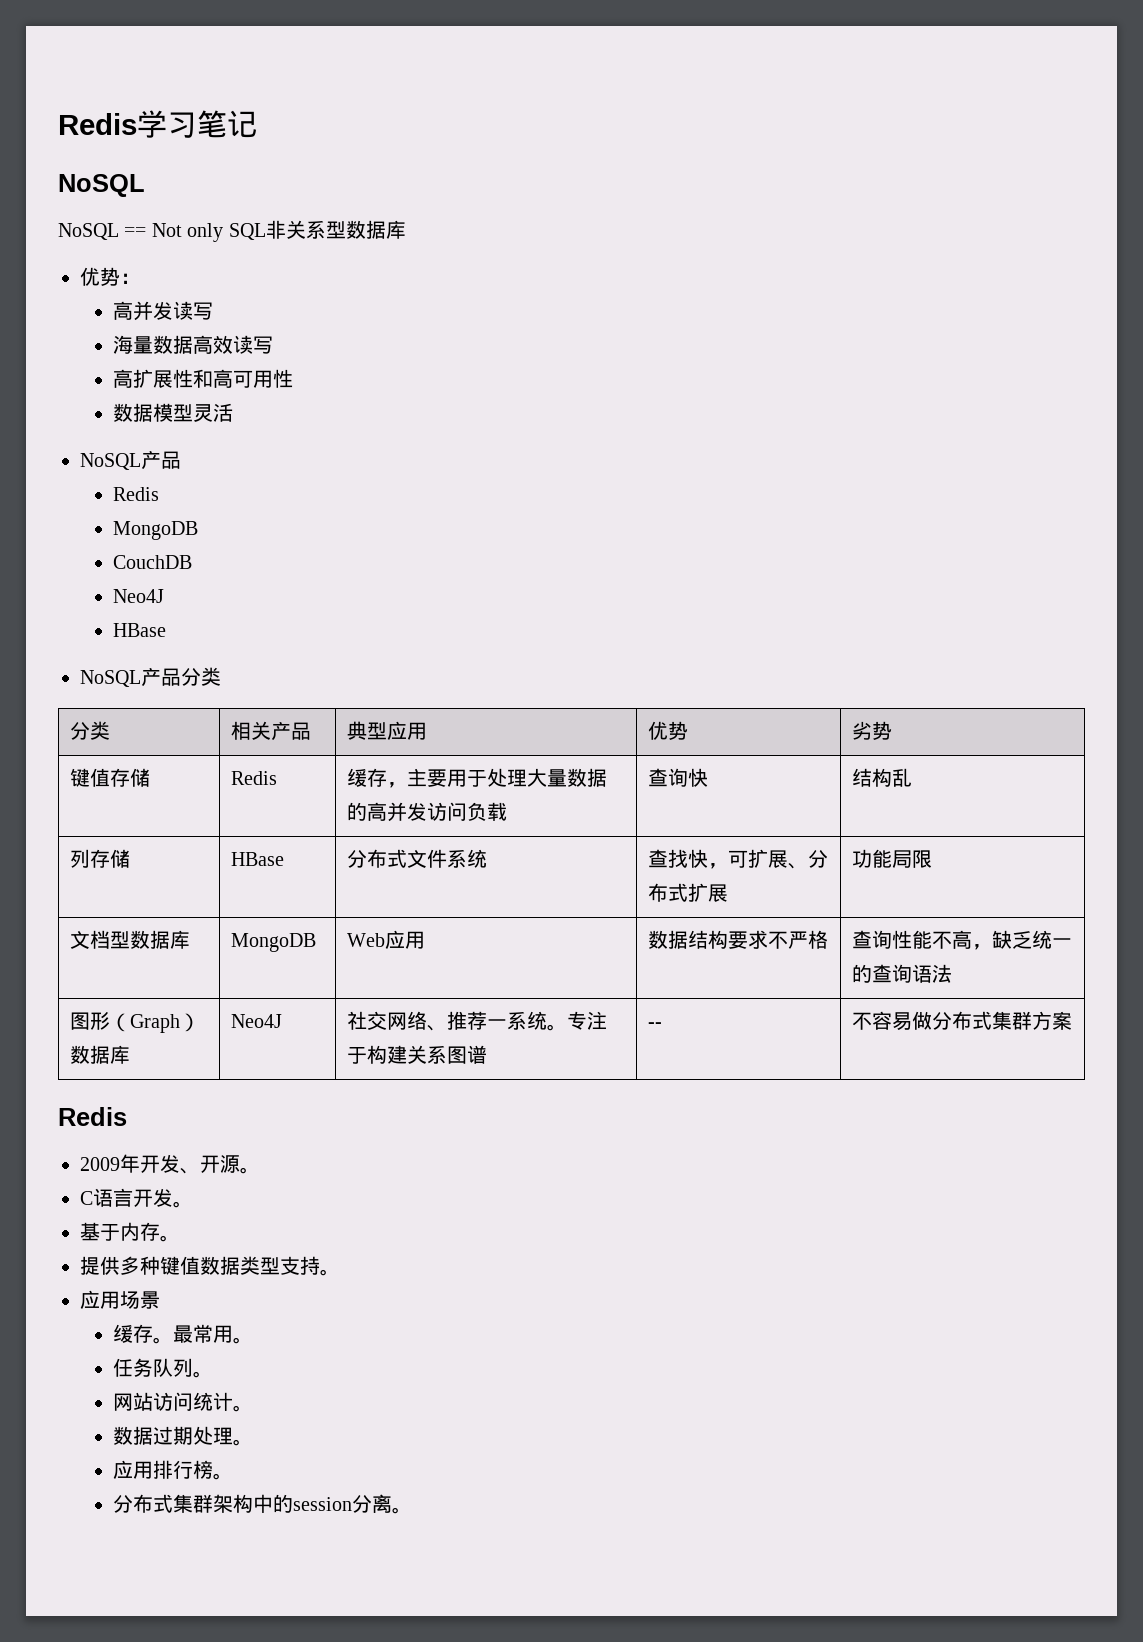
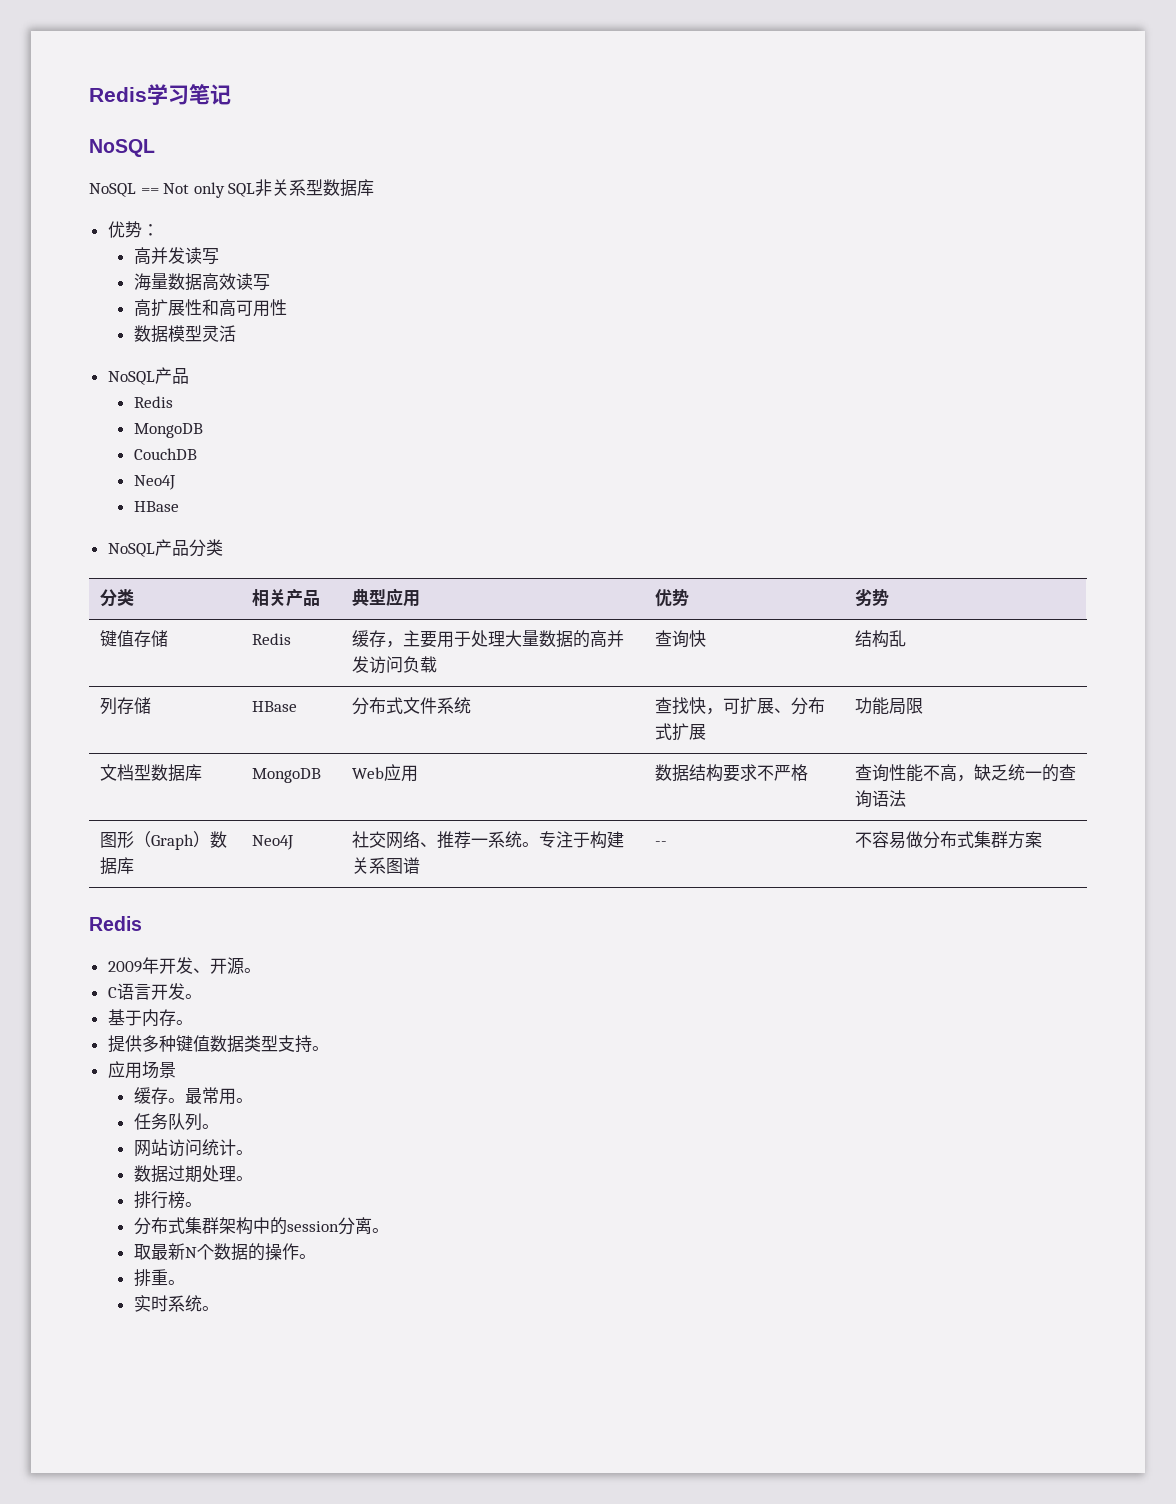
- 应用排行榜。
+ 排行榜。
+ 取最新N个数据的操作。
+ 排重。
+ 实时系统。

